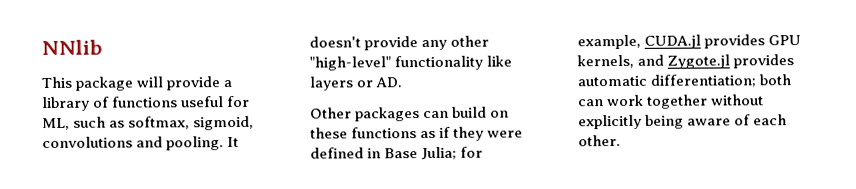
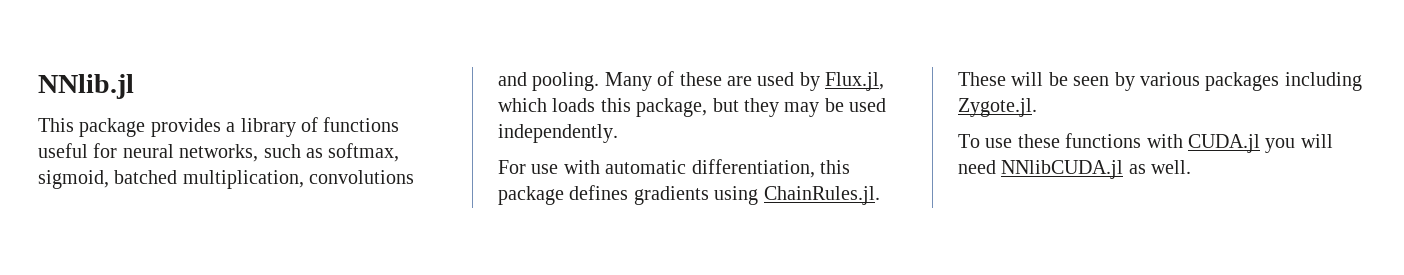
- NNlib
+ NNlib.jl
- This package will provide a library of functions useful for ML, such as softmax, sigmoid, convolutions and pooling.
+ This package provides a library of functions useful for neural networks, such as softmax, sigmoid, batched multiplication, convolutions and pooling.
- It doesn't provide any other "high-level" functionality like layers or AD.
- Other packages can build on these functions as if they were defined in Base Julia; for example, CUDA.jl provides GPU kernels, and Zygote.jl provides automatic differentiation; both can work together without explicitly being aware of each other.
+ Many of these are used by Flux.jl, which loads this package, but they may be used independently.
+ For use with automatic differentiation, this package defines gradients using ChainRules.jl. These will be seen by various packages including Zygote.jl.
+ To use these functions with CUDA.jl you will need NNlibCUDA.jl as well.

